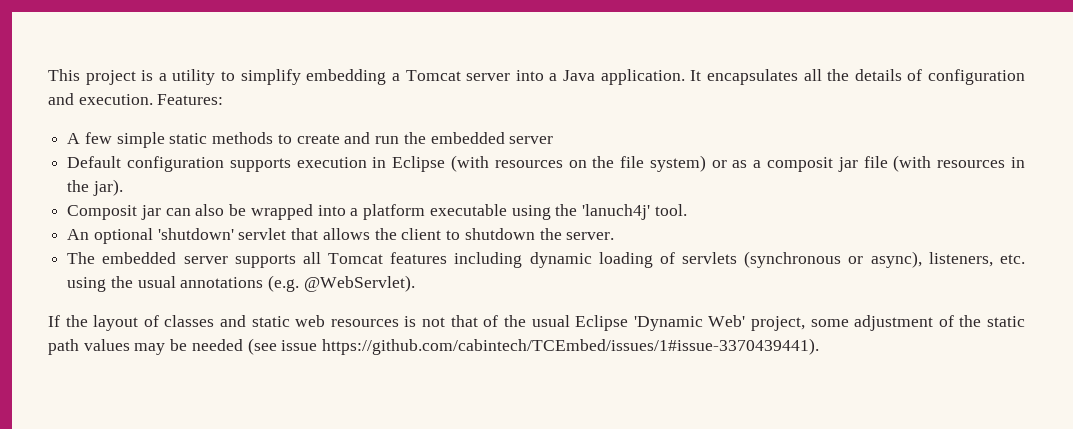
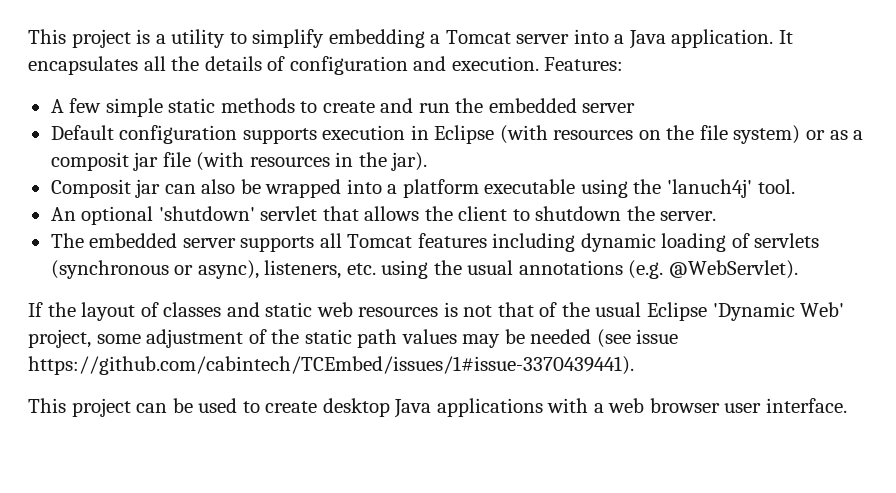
+ This project can be used to create desktop Java applications with a web browser user interface.

